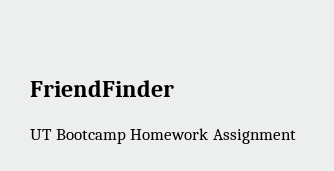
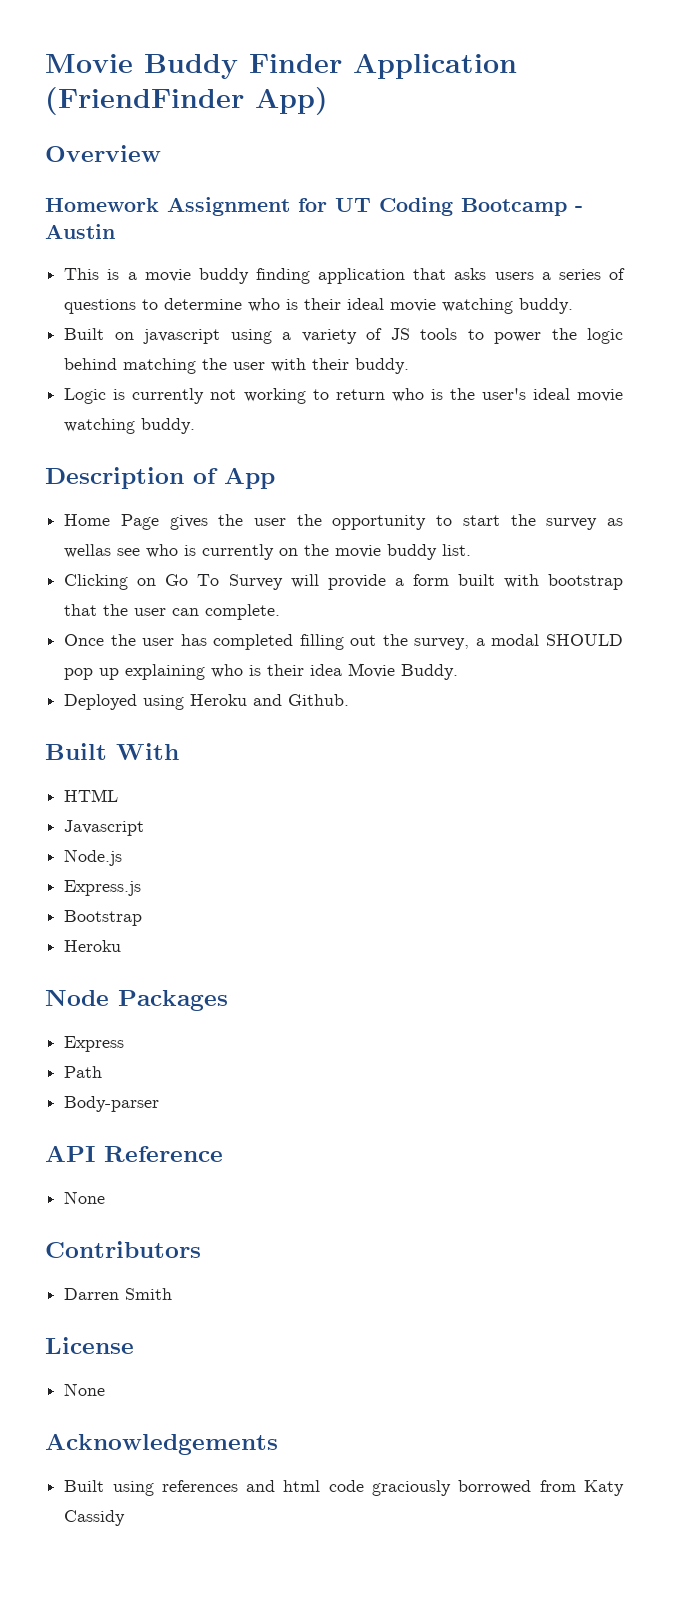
- FriendFinder
- UT Bootcamp Homework Assignment
+ Movie Buddy Finder Application (FriendFinder App)
+ Overview
+ Homework Assignment for UT Coding Bootcamp - Austin
+ This is a movie buddy finding application that asks users a series of questions to determine who is their ideal movie watching buddy.
+ Built on javascript using a variety of JS tools to power the logic behind matching the user with their buddy.
+ Logic is currently not working to return who is the user's ideal movie watching buddy.
+ Description of App
+ Home Page gives the user the opportunity to start the survey as wellas see who is currently on the movie buddy list.
+ Clicking on Go To Survey will provide a form built with bootstrap that the user can complete.
+ Once the user has completed filling out the survey, a modal SHOULD pop up explaining who is their idea Movie Buddy.
+ Deployed using Heroku and Github.
+ Built With
+ HTML
+ Javascript
+ Node.js
+ Express.js
+ Bootstrap
+ Heroku
+ Node Packages
+ Express
+ Path
+ Body-parser
+ API Reference
+ None
+ Contributors
+ Darren Smith
+ License
+ None
+ Acknowledgements
+ Built using references and html code graciously borrowed from Katy Cassidy

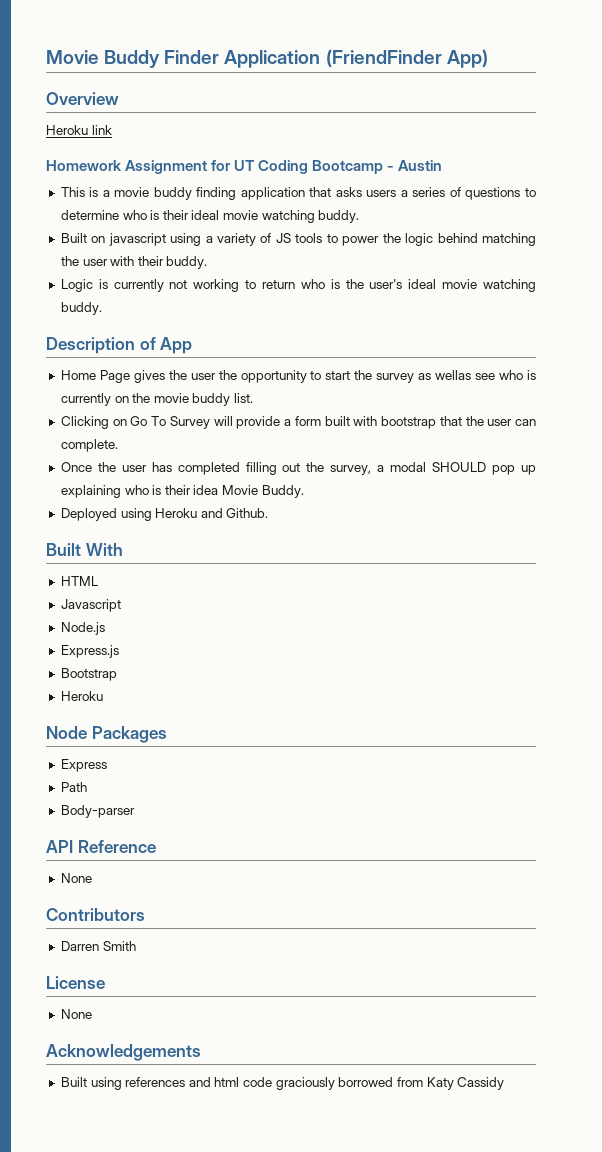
+ Heroku link

